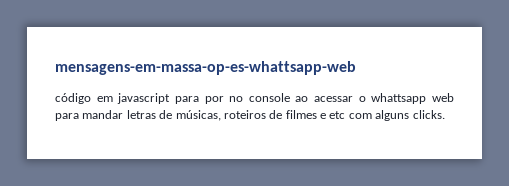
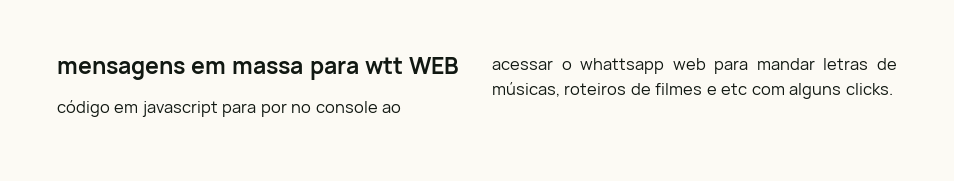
- mensagens-em-massa-op-es-whattsapp-web
+ mensagens em massa para wtt WEB

